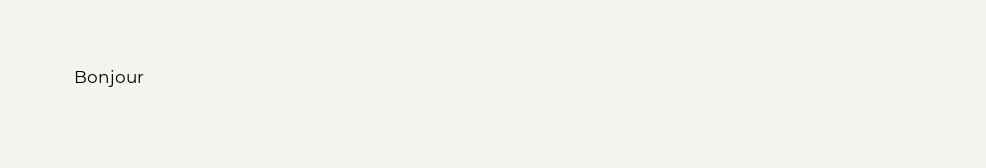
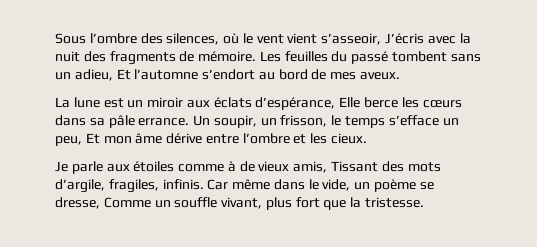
- Bonjour
+ Sous l’ombre des silences, où le vent vient s’asseoir, J’écris avec la nuit des fragments de mémoire. Les feuilles du passé tombent sans un adieu, Et l’automne s’endort au bord de mes aveux.
+ La lune est un miroir aux éclats d’espérance, Elle berce les cœurs dans sa pâle errance. Un soupir, un frisson, le temps s’efface un peu, Et mon âme dérive entre l’ombre et les cieux.
+ Je parle aux étoiles comme à de vieux amis, Tissant des mots d’argile, fragiles, infinis. Car même dans le vide, un poème se dresse, Comme un souffle vivant, plus fort que la tristesse.

